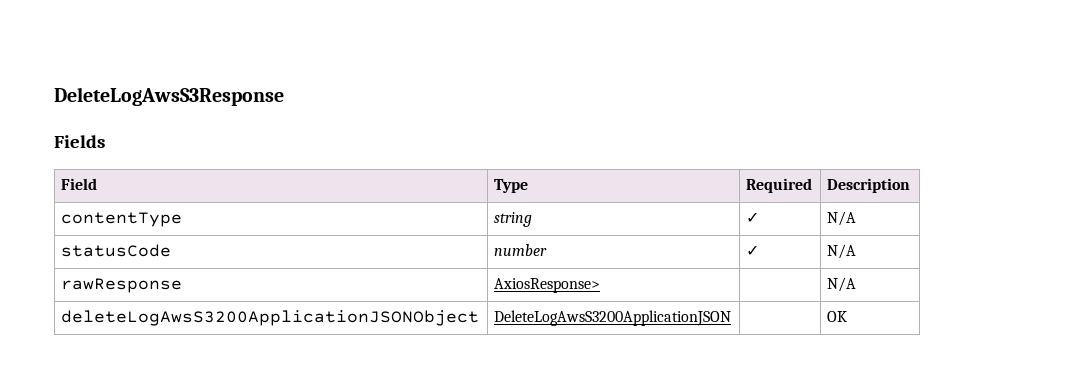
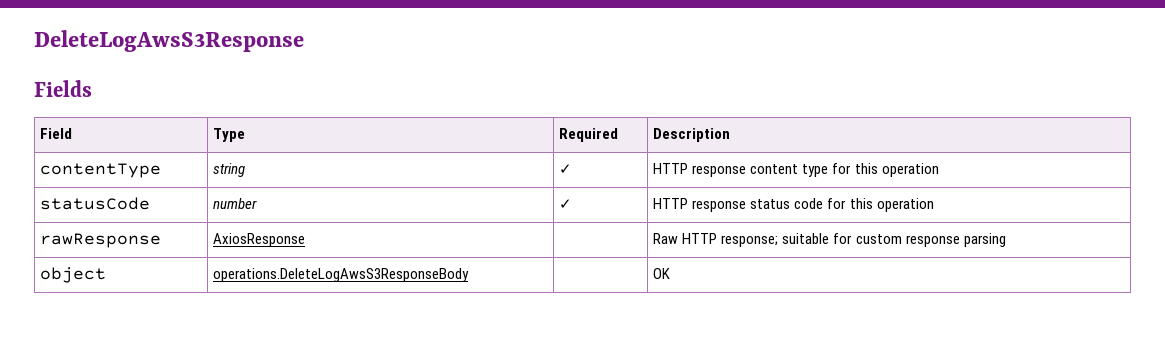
- contentType | string | ✓ | N/A
- statusCode | number | ✓ | N/A
- rawResponse | AxiosResponse> | | N/A
- deleteLogAwsS3200ApplicationJSONObject | DeleteLogAwsS3200ApplicationJSON | | OK
+ contentType | string | ✓ | HTTP response content type for this operation
+ statusCode | number | ✓ | HTTP response status code for this operation
+ rawResponse | AxiosResponse | | Raw HTTP response; suitable for custom response parsing
+ object | operations.DeleteLogAwsS3ResponseBody | | OK

